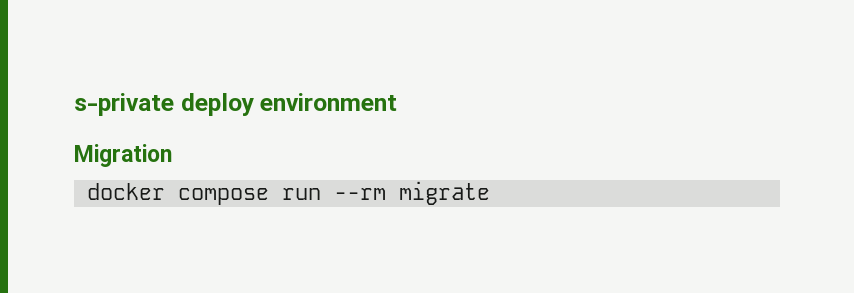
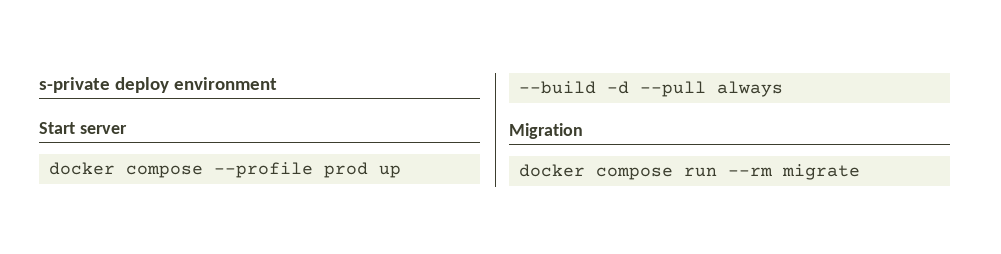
+ Start server
+ docker compose --profile prod up --build -d --pull always

